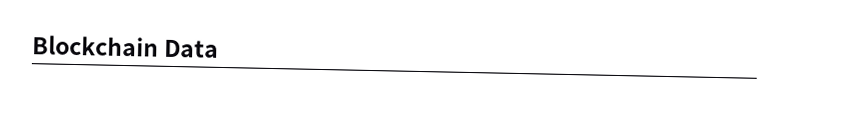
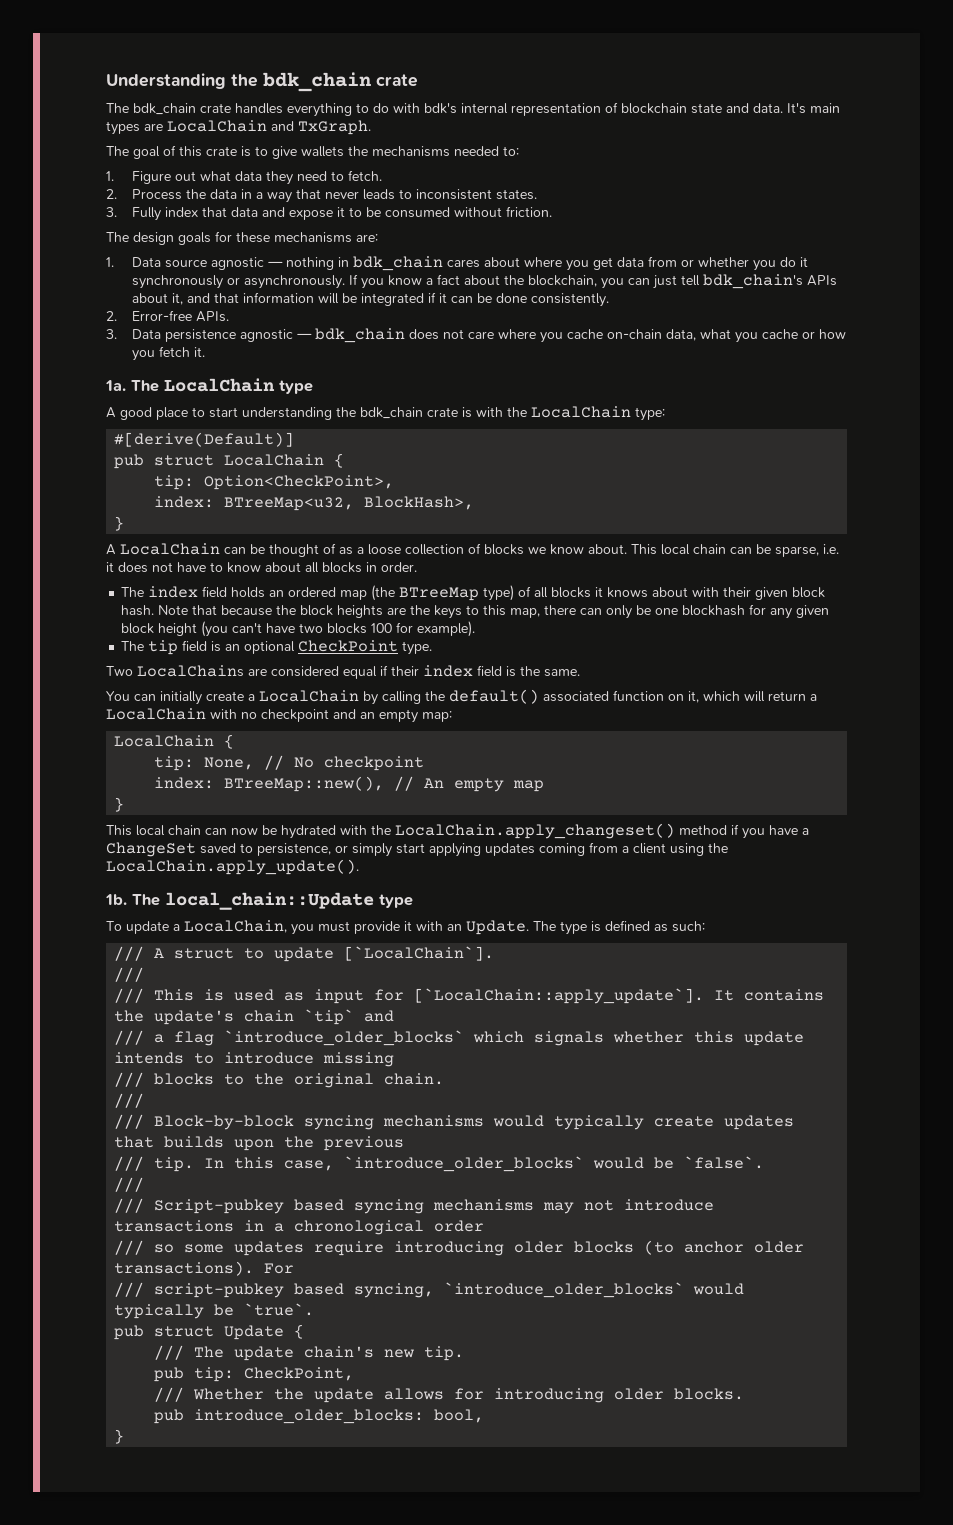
- Blockchain Data
+ Understanding the bdk_chain crate
+ The bdk_chain crate handles everything to do with bdk's internal representation of blockchain state and data. It's main types are LocalChain and TxGraph.
+ The goal of this crate is to give wallets the mechanisms needed to:
+ 1. Figure out what data they need to fetch.
+ 2. Process the data in a way that never leads to inconsistent states.
+ 3. Fully index that data and expose it to be consumed without friction.
+ The design goals for these mechanisms are:
+ 1. Data source agnostic — nothing in bdk_chain cares about where you get data from or whether you do it synchronously or asynchronously. If you know a fact about the blockchain, you can just tell bdk_chain's APIs about it, and that information will be integrated if it can be done consistently.
+ 2. Error-free APIs.
+ 3. Data persistence agnostic — bdk_chain does not care where you cache on-chain data, what you cache or how you fetch it.
+ 1a. The LocalChain type
+ A good place to start understanding the bdk_chain crate is with the LocalChain type:
+ #[derive(Default)]
+ pub struct LocalChain {
+ tip: Option<CheckPoint>,
+ index: BTreeMap<u32, BlockHash>,
+ }
+ A LocalChain can be thought of as a loose collection of blocks we know about. This local chain can be sparse, i.e. it does not have to know about all blocks in order.
+ The index field holds an ordered map (the BTreeMap type) of all blocks it knows about with their given block hash. Note that because the block heights are the keys to this map, there can only be one blockhash for any given block height (you can't have two blocks 100 for example).
+ The tip field is an optional CheckPoint type.
+ Two LocalChains are considered equal if their index field is the same.
+ You can initially create a LocalChain by calling the default() associated function on it, which will return a LocalChain with no checkpoint and an empty map:
+ LocalChain {
+ tip: None, // No checkpoint
+ index: BTreeMap::new(), // An empty map
+ }
+ This local chain can now be hydrated with the LocalChain.apply_changeset() method if you have a ChangeSet saved to persistence, or simply start applying updates coming from a client using the LocalChain.apply_update().
+ 1b. The local_chain::Update type
+ To update a LocalChain, you must provide it with an Update. The type is defined as such:
+ /// A struct to update [`LocalChain`].
+ ///
+ /// This is used as input for [`LocalChain::apply_update`]. It contains the update's chain `tip` and
+ /// a flag `introduce_older_blocks` which signals whether this update intends to introduce missing
+ /// blocks to the original chain.
+ ///
+ /// Block-by-block syncing mechanisms would typically create updates that builds upon the previous
+ /// tip. In this case, `introduce_older_blocks` would be `false`.
+ ///
+ /// Script-pubkey based syncing mechanisms may not introduce transactions in a chronological order
+ /// so some updates require introducing older blocks (to anchor older transactions). For
+ /// script-pubkey based syncing, `introduce_older_blocks` would typically be `true`.
+ pub struct Update {
+ /// The update chain's new tip.
+ pub tip: CheckPoint,
+ /// Whether the update allows for introducing older blocks.
+ pub introduce_older_blocks: bool,
+ }

